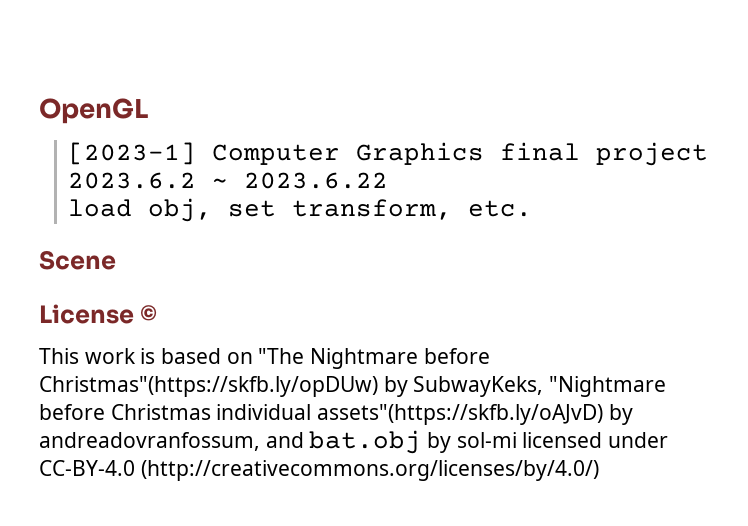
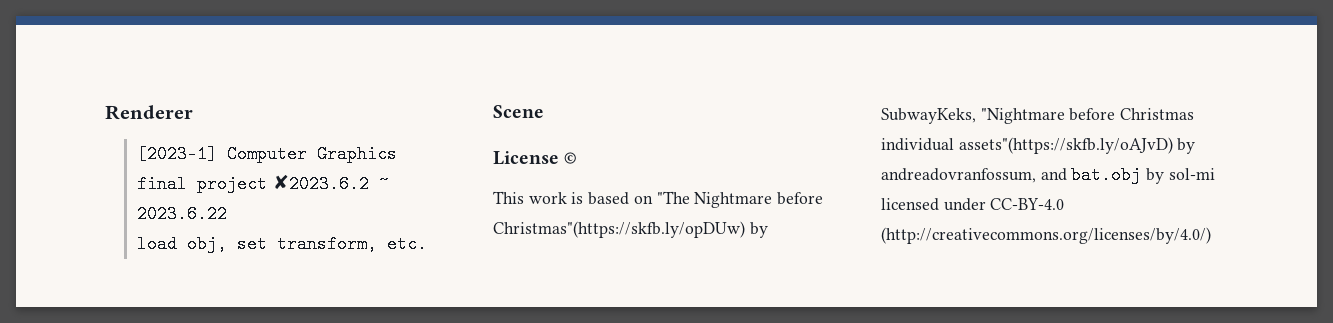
- OpenGL
+ Renderer
- [2023-1] Computer Graphics final project 2023.6.2 ~ 2023.6.22
+ [2023-1] Computer Graphics final project ✘2023.6.2 ~ 2023.6.22

